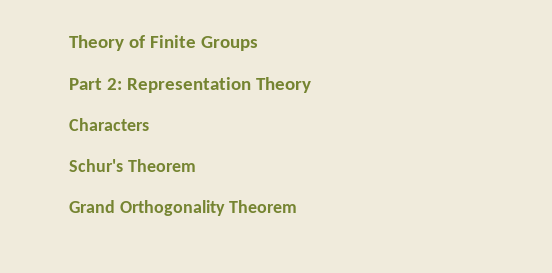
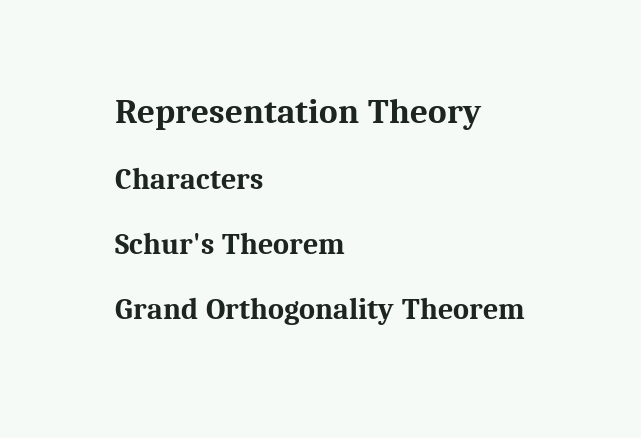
- Theory of Finite Groups
- Part 2: Representation Theory
+ Representation Theory

